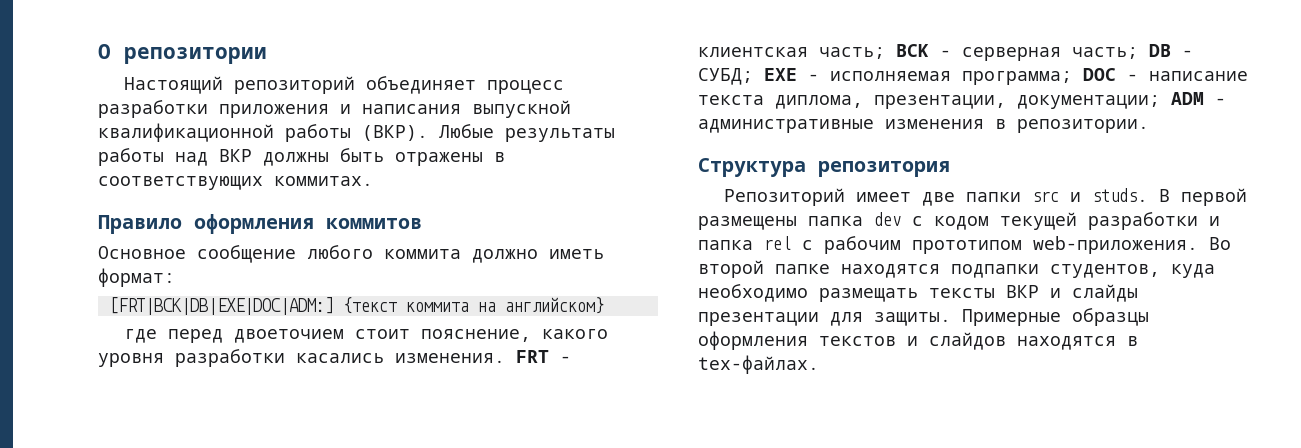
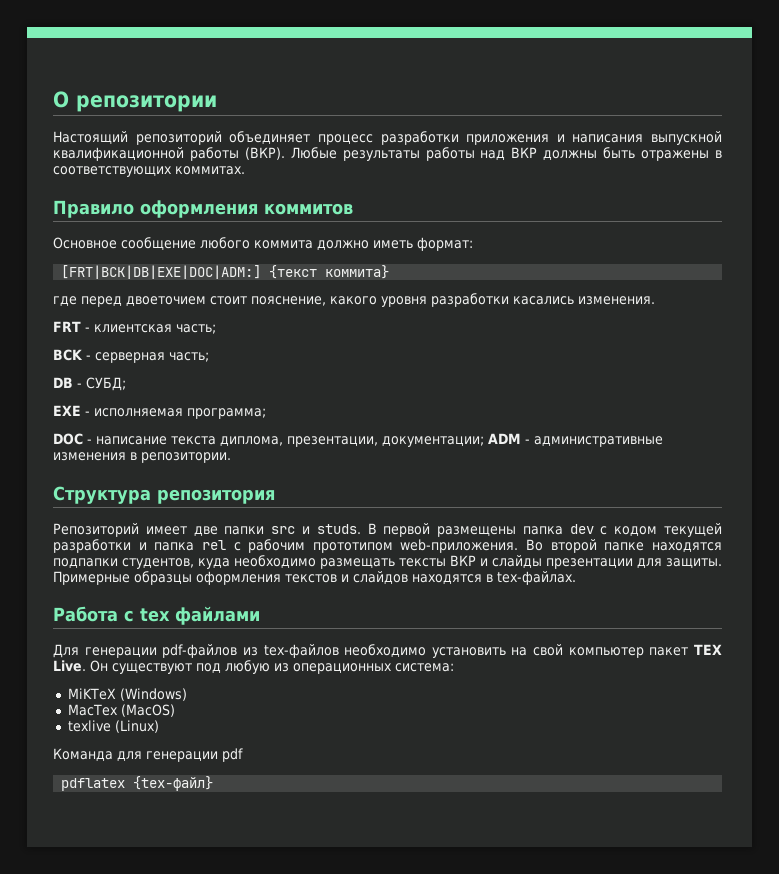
- [FRT|BCK|DB|EXE|DOC|ADM:] {текст коммита на английском}
+ [FRT|BCK|DB|EXE|DOC|ADM:] {текст коммита}
- где перед двоеточием стоит пояснение, какого уровня разработки касались изменения. FRT - клиентская часть; BCK - серверная часть; DB - СУБД; EXE - исполняемая программа; DOC - написание текста диплома, презентации, документации; ADM - административные изменения в репозитории.
+ где перед двоеточием стоит пояснение, какого уровня разработки касались изменения.
+ FRT - клиентская часть;
+ BCK - серверная часть;
+ DB - СУБД;
+ EXE - исполняемая программа;
+ DOC - написание текста диплома, презентации, документации; ADM - административные изменения в репозитории.
+ Работа с tex файлами
+ Для генерации pdf-файлов из tex-файлов необходимо установить на свой компьютер пакет TEX Live. Он существуют под любую из операционных система:
+ MiKTeX (Windows)
+ MacTex (MacOS)
+ texlive (Linux)
+ Команда для генерации pdf
+ pdflatex {tex-файл}

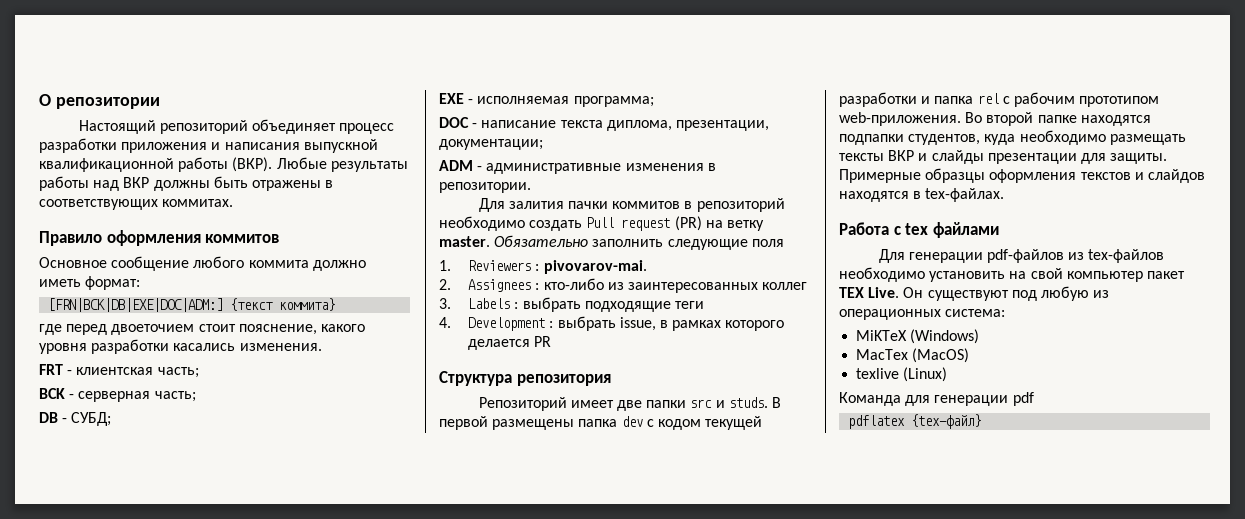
- [FRT|BCK|DB|EXE|DOC|ADM:] {текст коммита}
+ [FRN|BCK|DB|EXE|DOC|ADM:] {текст коммита}
- DOC - написание текста диплома, презентации, документации; ADM - административные изменения в репозитории.
+ DOC - написание текста диплома, презентации, документации;
+ ADM - административные изменения в репозитории.
+ Для залития пачки коммитов в репозиторий необходимо создать Pull request (PR) на ветку master. Обязательно заполнить следующие поля
+ 1. Reviewers : pivovarov-mai.
+ 2. Assignees : кто-либо из заинтересованных коллег
+ 3. Labels : выбрать подходящие теги
+ 4. Development : выбрать issue, в рамках которого делается PR

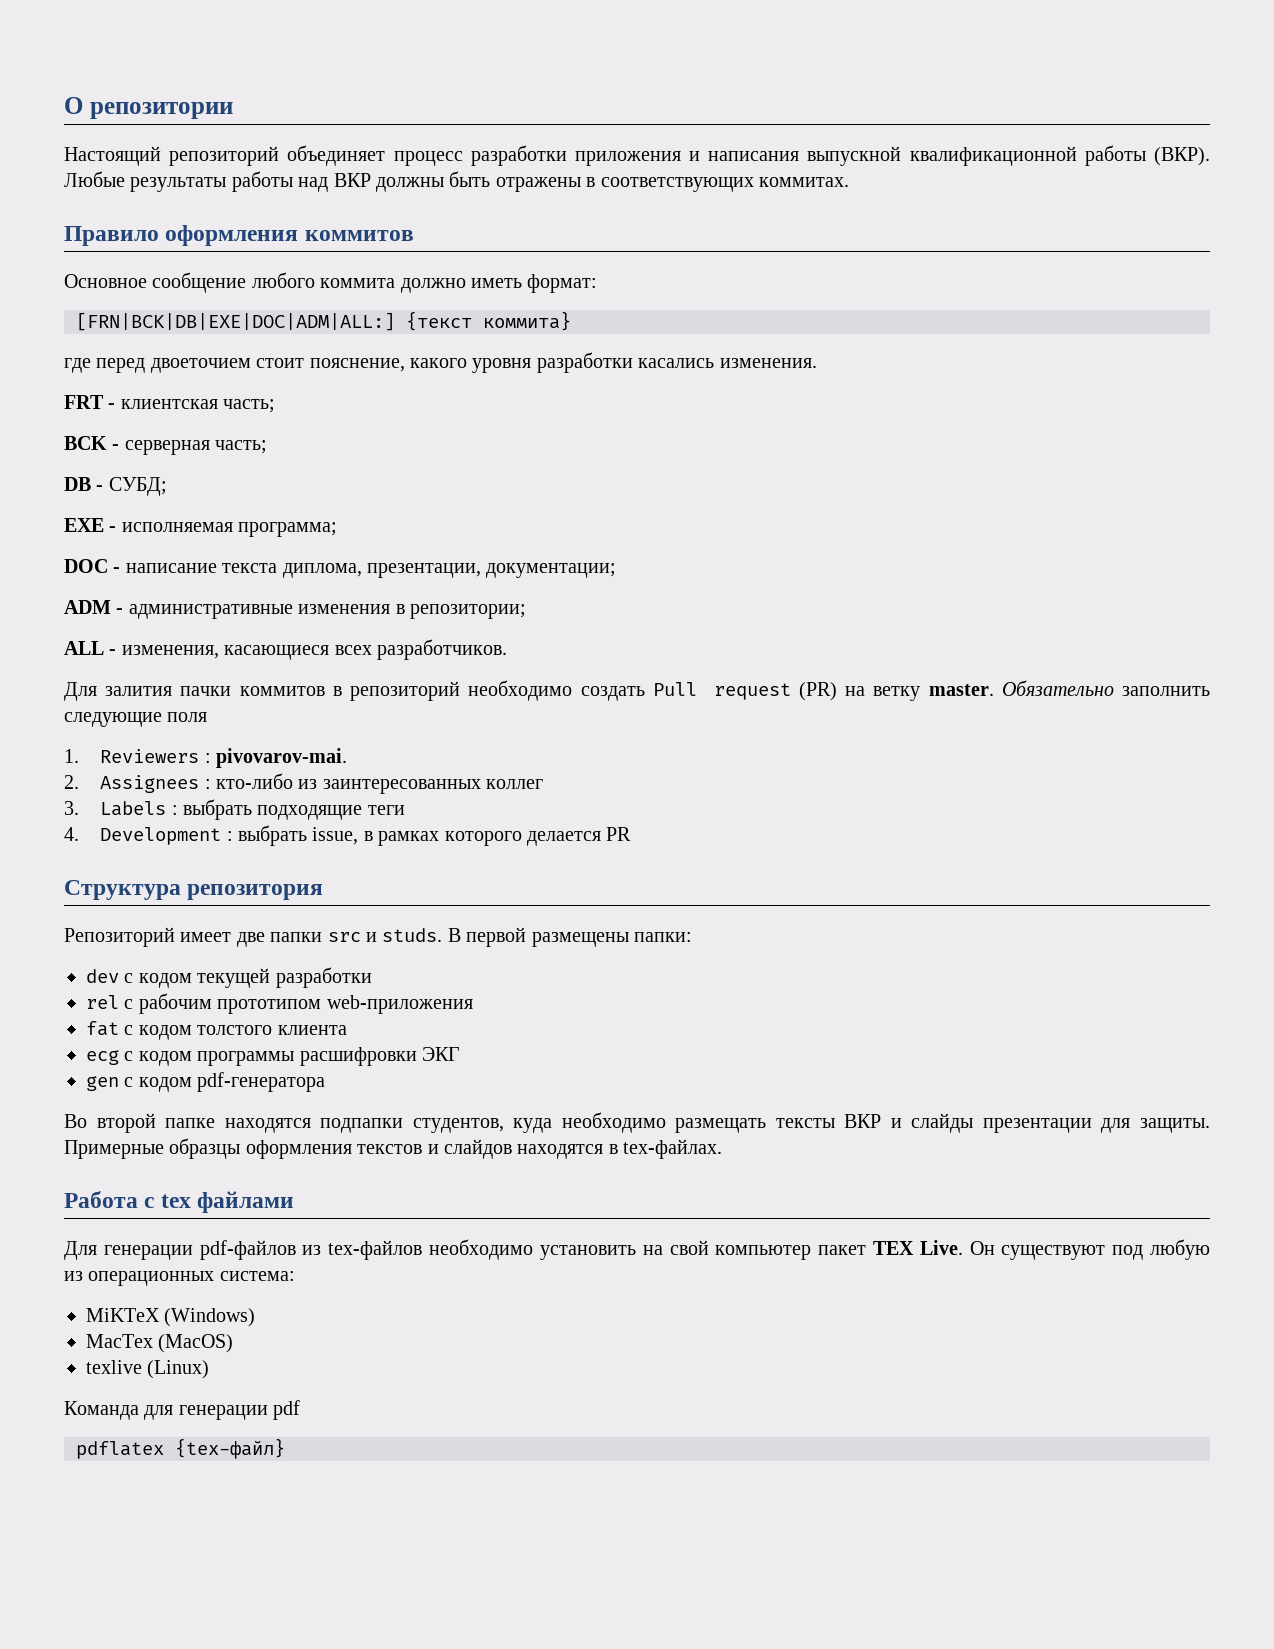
- [FRN|BCK|DB|EXE|DOC|ADM:] {текст коммита}
+ [FRN|BCK|DB|EXE|DOC|ADM|ALL:] {текст коммита}
- ADM - административные изменения в репозитории.
+ ADM - административные изменения в репозитории;
+ ALL - изменения, касающиеся всех разработчиков.
- В первой размещены папка dev с кодом текущей разработки и папка rel с рабочим прототипом web-приложения. Во второй папке находятся подпапки студентов, куда необходимо размещать тексты ВКР и слайды презентации для защиты.
+ В первой размещены папки:
+ dev с кодом текущей разработки
+ rel с рабочим прототипом web-приложения
+ fat с кодом толстого клиента
+ ecg с кодом программы расшифровки ЭКГ
+ gen с кодом pdf-генератора
+ Во второй папке находятся подпапки студентов, куда необходимо размещать тексты ВКР и слайды презентации для защиты.

